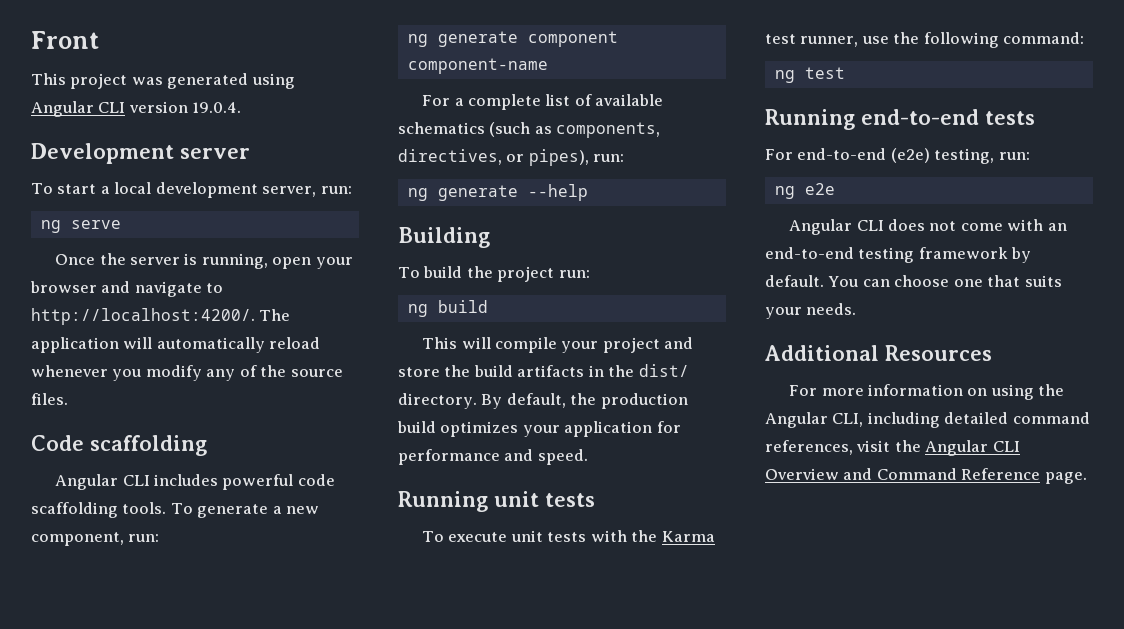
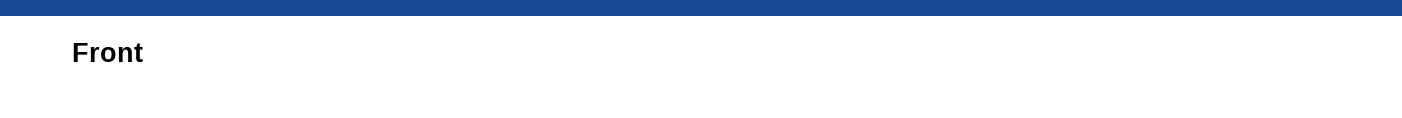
- This project was generated using Angular CLI version 19.0.4.
- Development server
- To start a local development server, run:
- ng serve
- Once the server is running, open your browser and navigate to http://localhost:4200/. The application will automatically reload whenever you modify any of the source files.
- Code scaffolding
- Angular CLI includes powerful code scaffolding tools. To generate a new component, run:
- ng generate component component-name
- For a complete list of available schematics (such as components, directives, or pipes), run:
- ng generate --help
- Building
- To build the project run:
- ng build
- This will compile your project and store the build artifacts in the dist/ directory. By default, the production build optimizes your application for performance and speed.
- Running unit tests
- To execute unit tests with the Karma test runner, use the following command:
- ng test
- Running end-to-end tests
- For end-to-end (e2e) testing, run:
- ng e2e
- Angular CLI does not come with an end-to-end testing framework by default. You can choose one that suits your needs.
- Additional Resources
- For more information on using the Angular CLI, including detailed command references, visit the Angular CLI Overview and Command Reference page.

